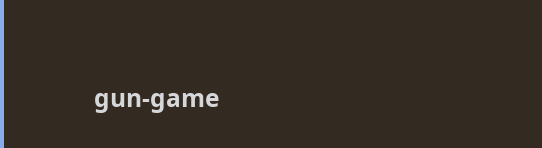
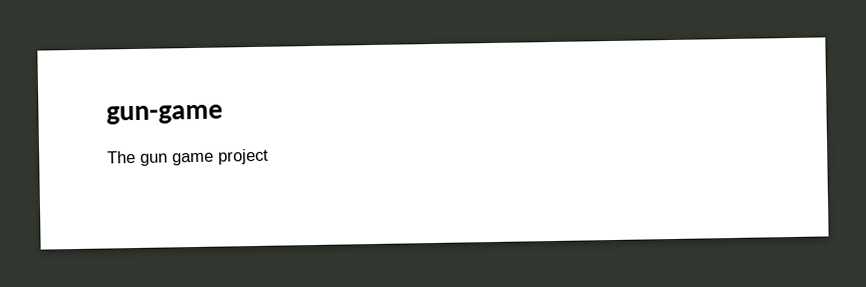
+ The gun game project

